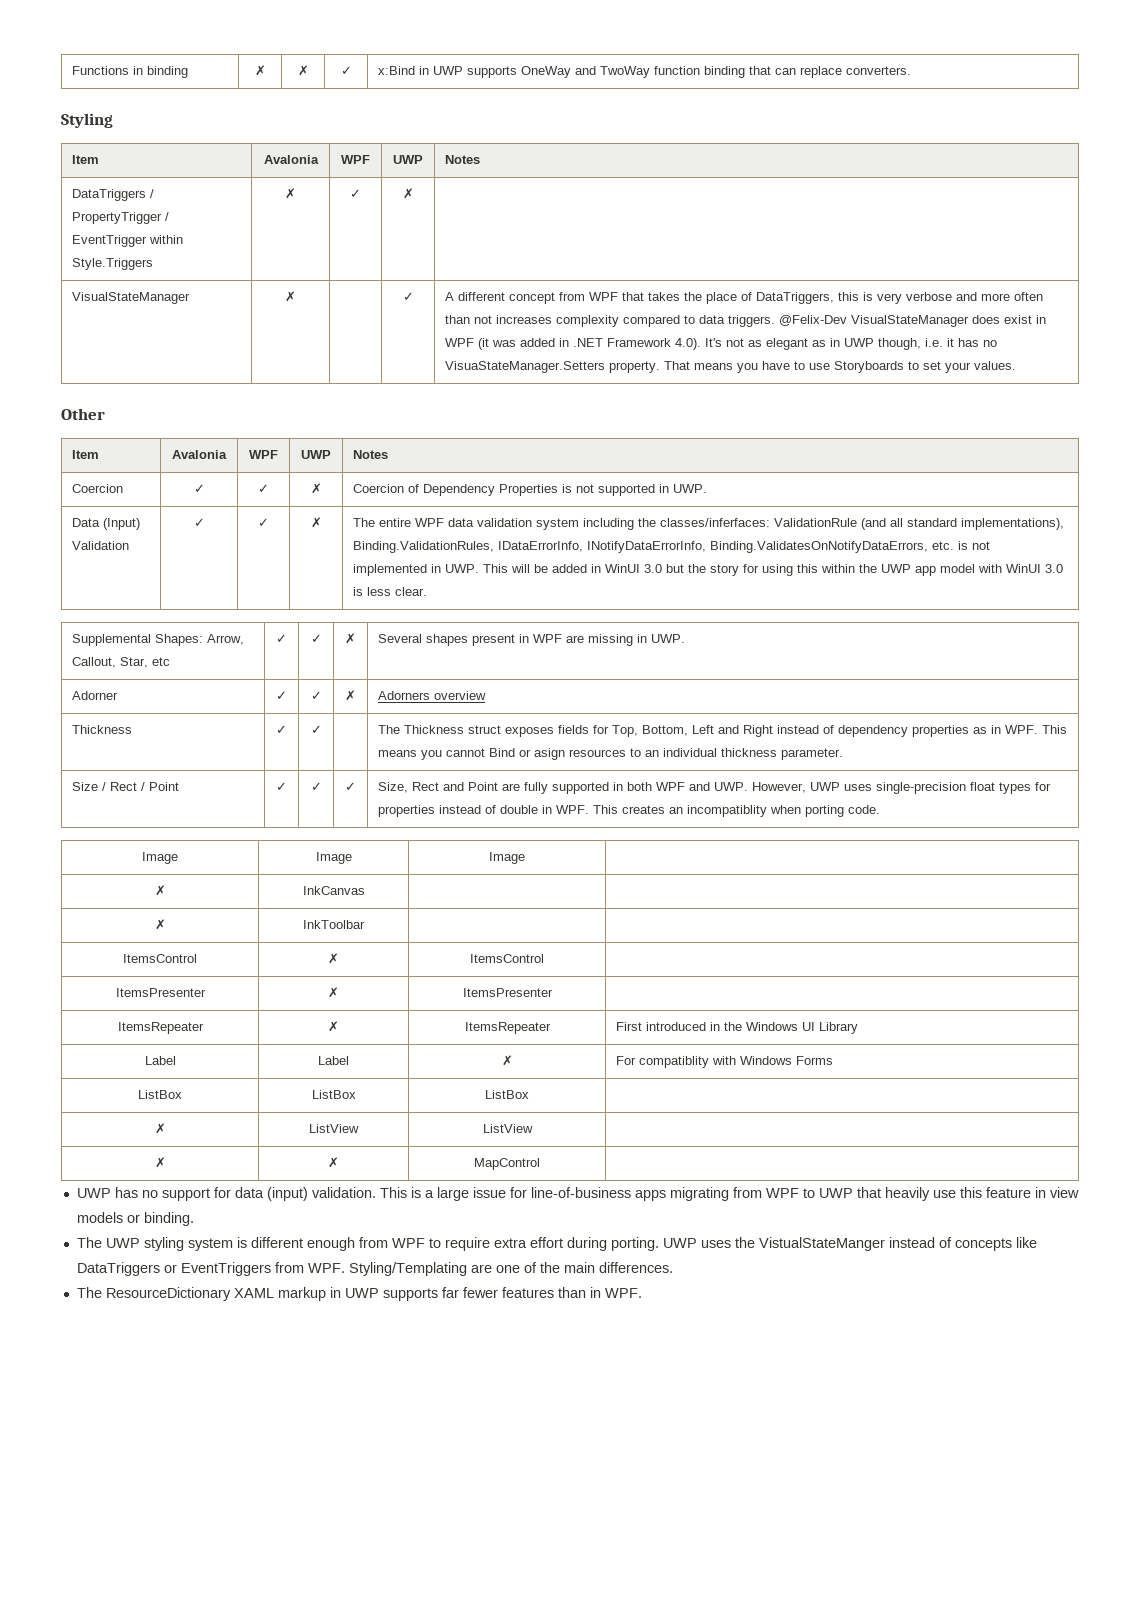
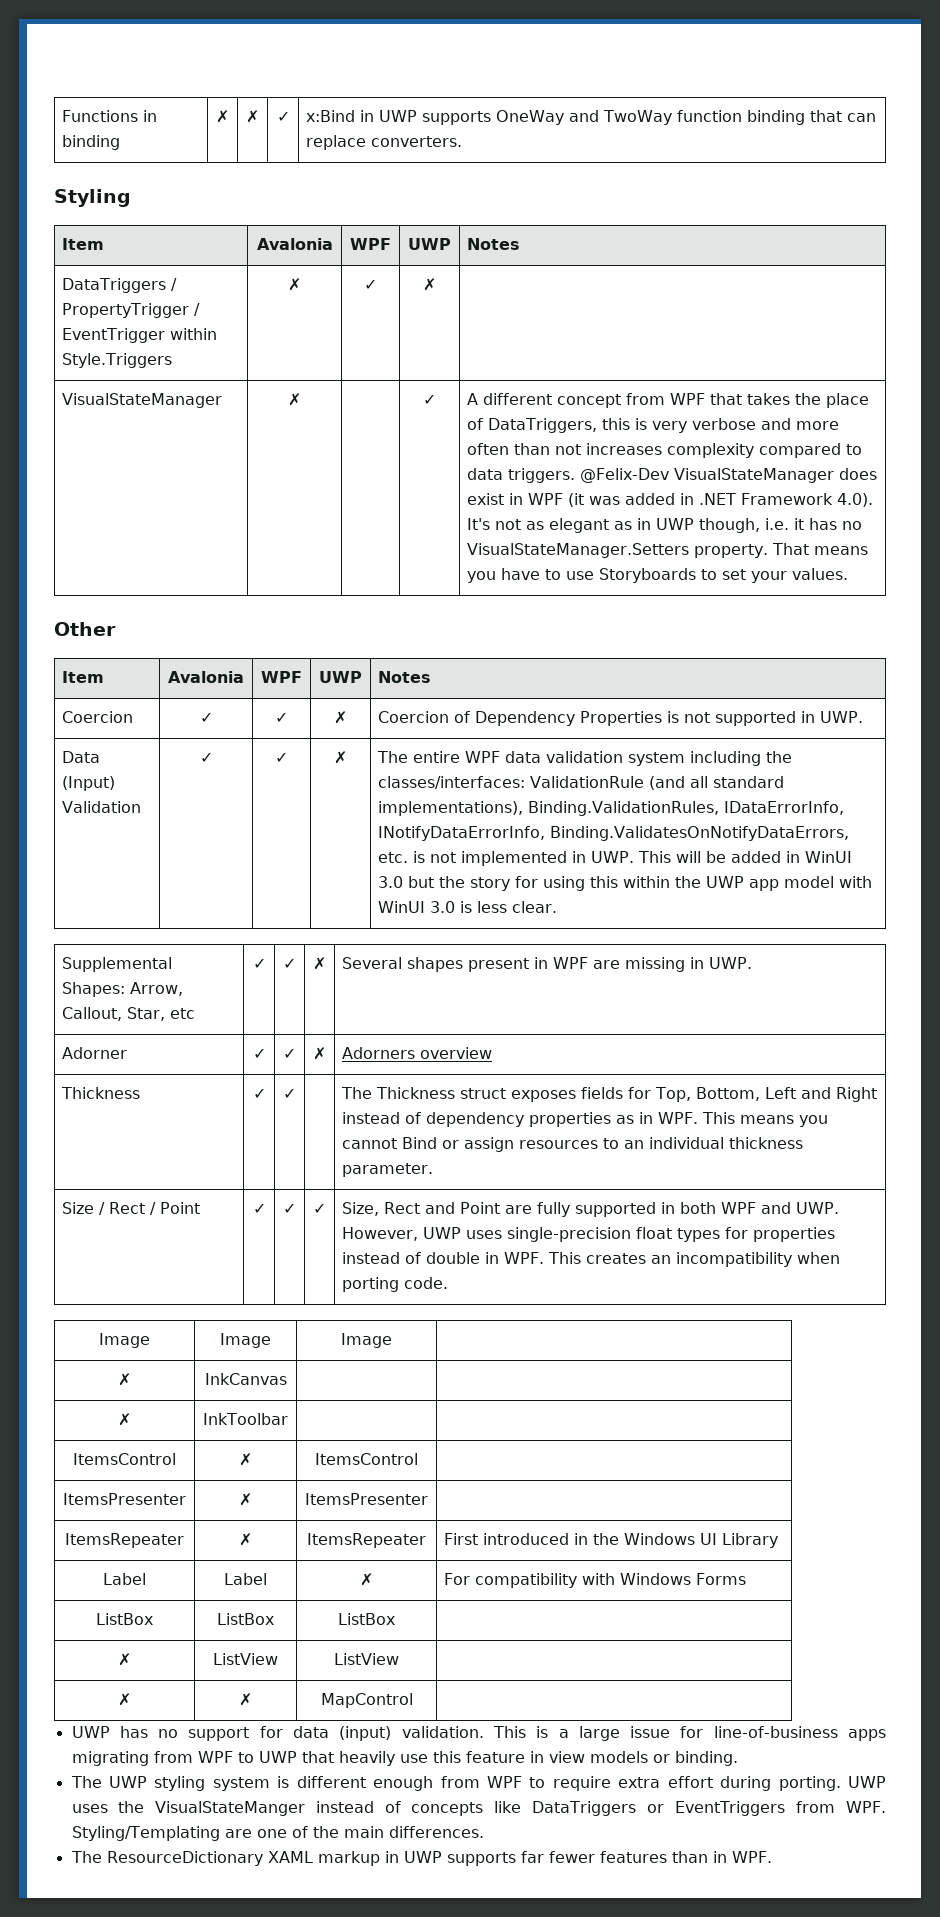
- @Felix-Dev VisualStateManager does exist in WPF (it was added in .NET Framework 4.0). It's not as elegant as in UWP though, i.e. it has no VisuaStateManager.Setters property.
+ @Felix-Dev VisualStateManager does exist in WPF (it was added in .NET Framework 4.0). It's not as elegant as in UWP though, i.e. it has no VisualStateManager.Setters property.
- The entire WPF data validation system including the classes/inferfaces: ValidationRule (and all standard implementations), Binding.ValidationRules, IDataErrorInfo, INotifyDataErrorInfo, Binding.ValidatesOnNotifyDataErrors, etc. is not implemented in UWP. This will be added in WinUI 3.0 but the story for using this within the UWP app model with WinUI 3.0 is less clear.
+ The entire WPF data validation system including the classes/interfaces: ValidationRule (and all standard implementations), Binding.ValidationRules, IDataErrorInfo, INotifyDataErrorInfo, Binding.ValidatesOnNotifyDataErrors, etc. is not implemented in UWP. This will be added in WinUI 3.0 but the story for using this within the UWP app model with WinUI 3.0 is less clear.
- Thickness | ✓ | ✓ | | The Thickness struct exposes fields for Top, Bottom, Left and Right instead of dependency properties as in WPF. This means you cannot Bind or asign resources to an individual thickness parameter.
+ Thickness | ✓ | ✓ | | The Thickness struct exposes fields for Top, Bottom, Left and Right instead of dependency properties as in WPF. This means you cannot Bind or assign resources to an individual thickness parameter.
- Size / Rect / Point | ✓ | ✓ | ✓ | Size, Rect and Point are fully supported in both WPF and UWP. However, UWP uses single-precision float types for properties instead of double in WPF. This creates an incompatiblity when porting code.
+ Size / Rect / Point | ✓ | ✓ | ✓ | Size, Rect and Point are fully supported in both WPF and UWP. However, UWP uses single-precision float types for properties instead of double in WPF. This creates an incompatibility when porting code.
- Label | Label | ✗ | For compatiblity with Windows Forms
+ Label | Label | ✗ | For compatibility with Windows Forms
- UWP uses the VistualStateManger instead of concepts like DataTriggers or EventTriggers from WPF. Styling/Templating are one of the main differences.
+ UWP uses the VisualStateManger instead of concepts like DataTriggers or EventTriggers from WPF. Styling/Templating are one of the main differences.

